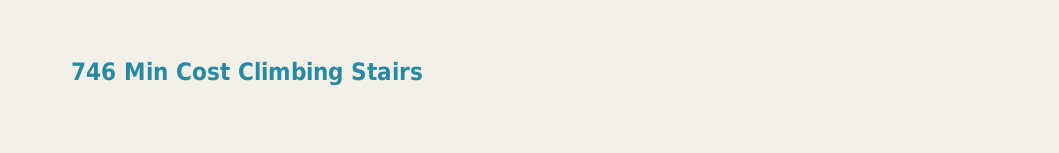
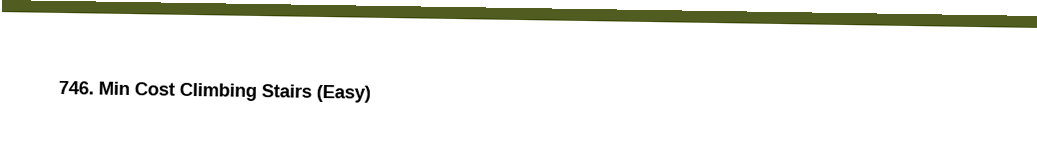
- 746 Min Cost Climbing Stairs
+ 746. Min Cost Climbing Stairs (Easy)

